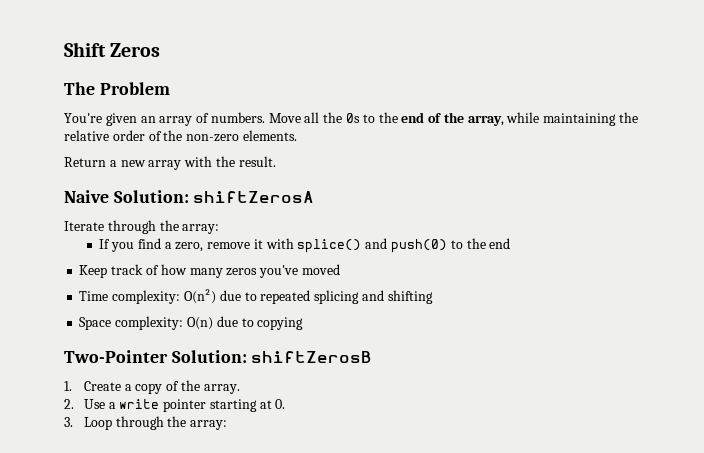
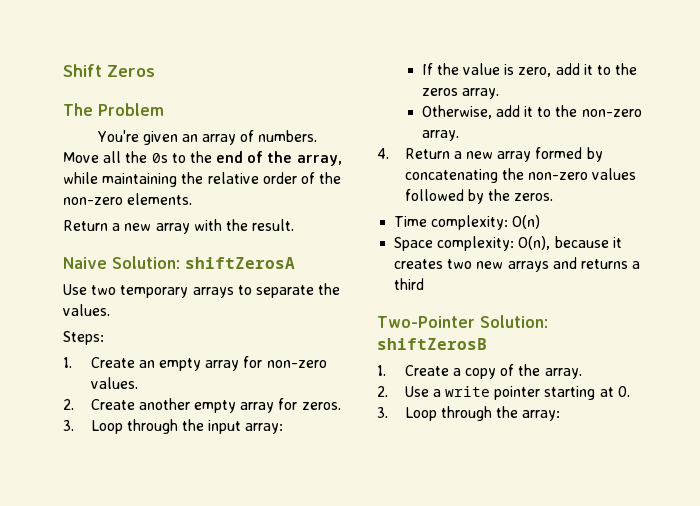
- Iterate through the array:
+ Use two temporary arrays to separate the values.
+ Steps:
+ 1. Create an empty array for non-zero values.
+ 2. Create another empty array for zeros.
+ 3. Loop through the input array:
- If you find a zero, remove it with splice() and push(0) to the end
- Keep track of how many zeros you've moved
- Time complexity: O(n²) due to repeated splicing and shifting
- Space complexity: O(n) due to copying
+ If the value is zero, add it to the zeros array.
+ Otherwise, add it to the non-zero array.
+ 4. Return a new array formed by concatenating the non-zero values followed by the zeros.
+ Time complexity: O(n)
+ Space complexity: O(n), because it creates two new arrays and returns a third

